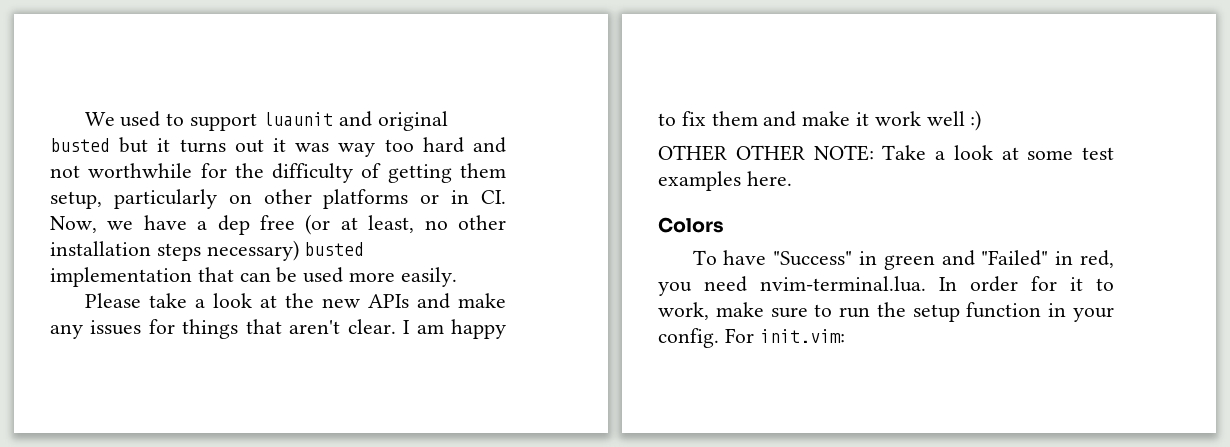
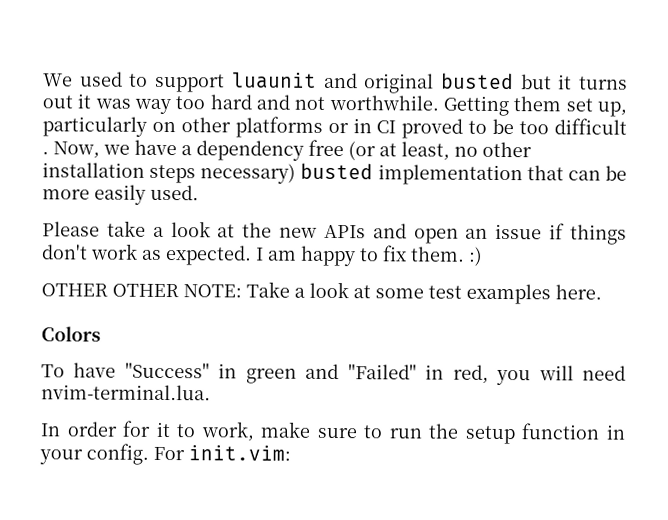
- We used to support luaunit and original busted but it turns out it was way too hard and not worthwhile for the difficulty of getting them setup, particularly on other platforms or in CI. Now, we have a dep free (or at least, no other installation steps necessary) busted implementation that can be used more easily.
+ We used to support luaunit and original busted but it turns out it was way too hard and not worthwhile. Getting them set up, particularly on other platforms or in CI proved to be too difficult . Now, we have a dependency free (or at least, no other installation steps necessary) busted implementation that can be more easily used.
- Please take a look at the new APIs and make any issues for things that aren't clear.
+ Please take a look at the new APIs and open an issue if things don't work as expected.
- I am happy to fix them and make it work well :)
+ I am happy to fix them. :)
- To have "Success" in green and "Failed" in red, you need nvim-terminal.lua. In order for it to work, make sure to run the setup function in your config.
+ To have "Success" in green and "Failed" in red, you will need nvim-terminal.lua.
+ In order for it to work, make sure to run the setup function in your config.

